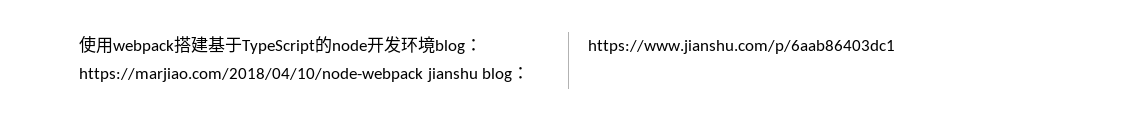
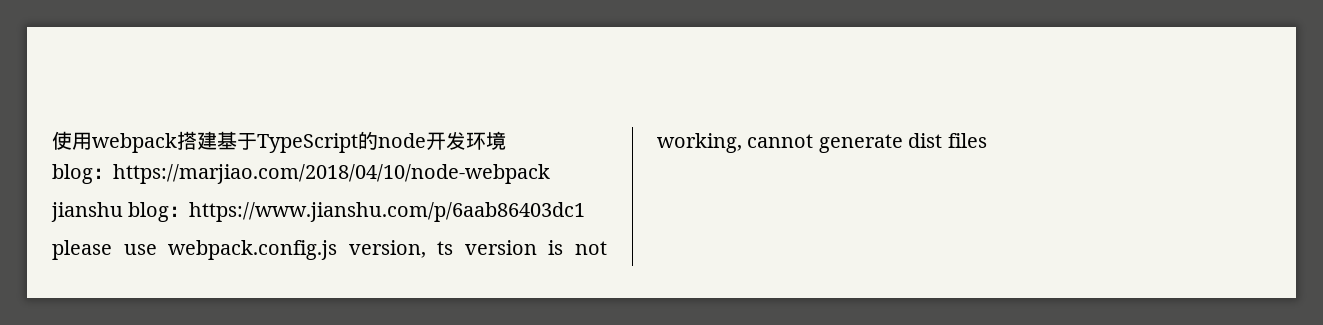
- 使用webpack搭建基于TypeScript的node开发环境blog：https://marjiao.com/2018/04/10/node-webpack jianshu blog：https://www.jianshu.com/p/6aab86403dc1
+ 使用webpack搭建基于TypeScript的node开发环境
+ blog：https://marjiao.com/2018/04/10/node-webpack
+ jianshu blog：https://www.jianshu.com/p/6aab86403dc1
+ please use webpack.config.js version, ts version is not working, cannot generate dist files

